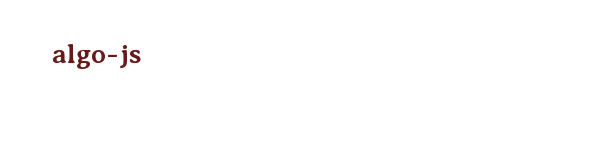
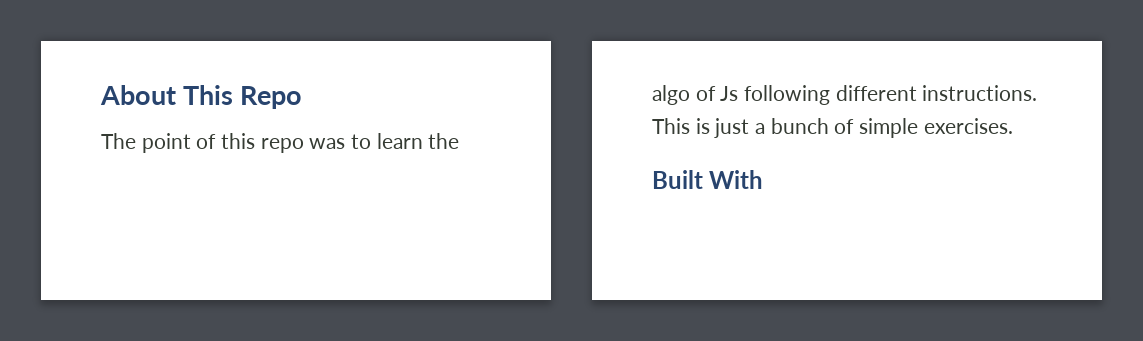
- algo-js
+ About This Repo
+ The point of this repo was to learn the algo of Js following different instructions.
+ This is just a bunch of simple exercises.
+ Built With

